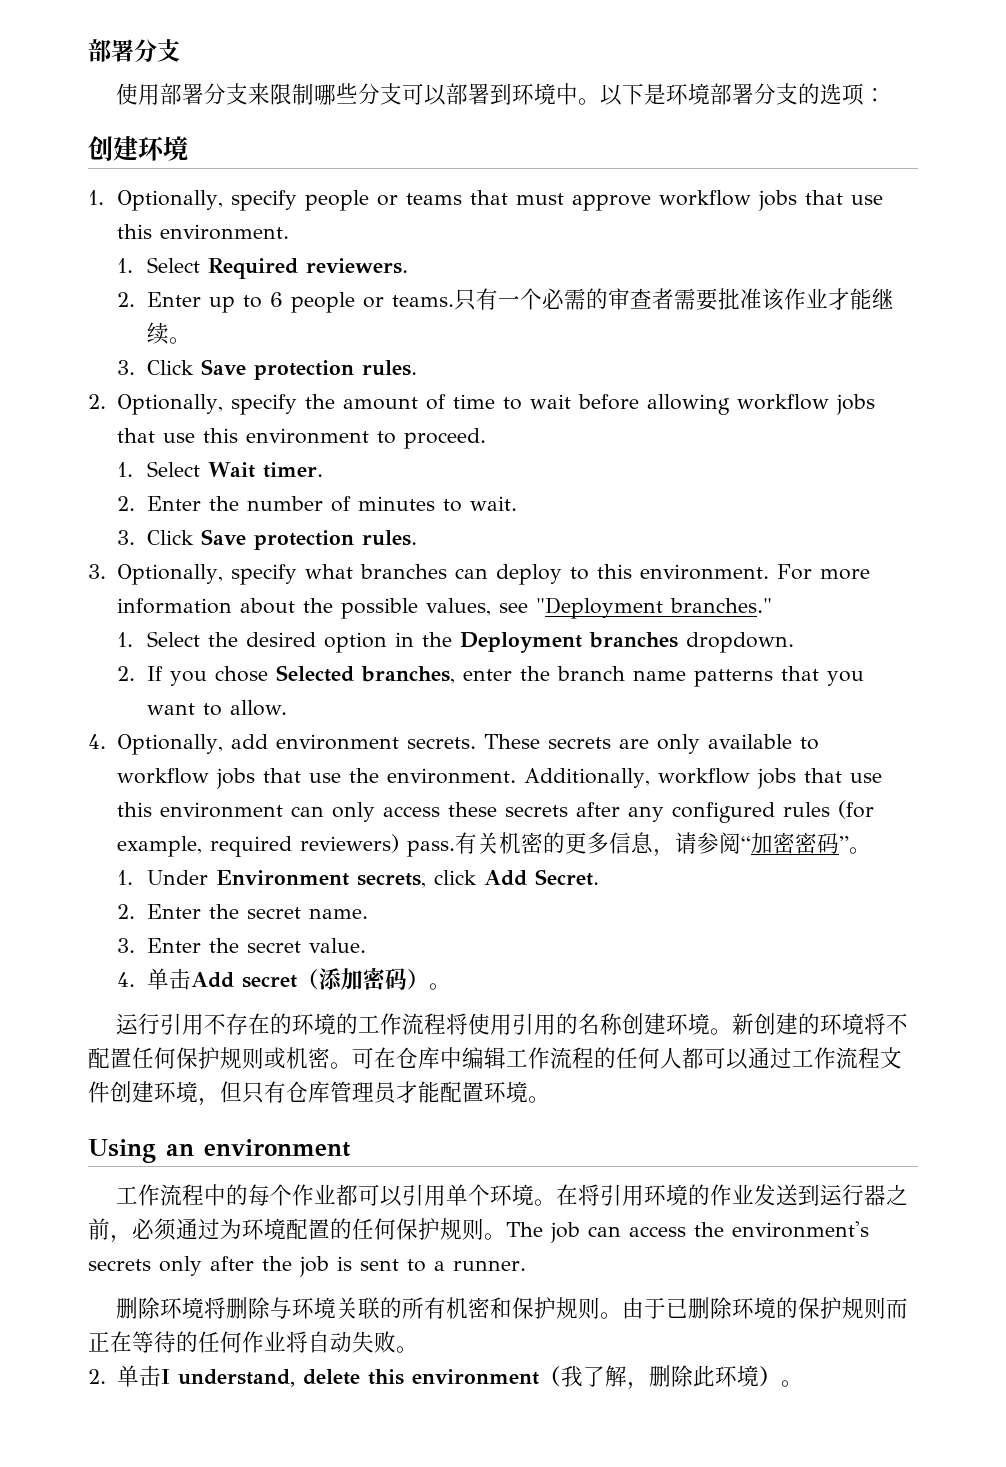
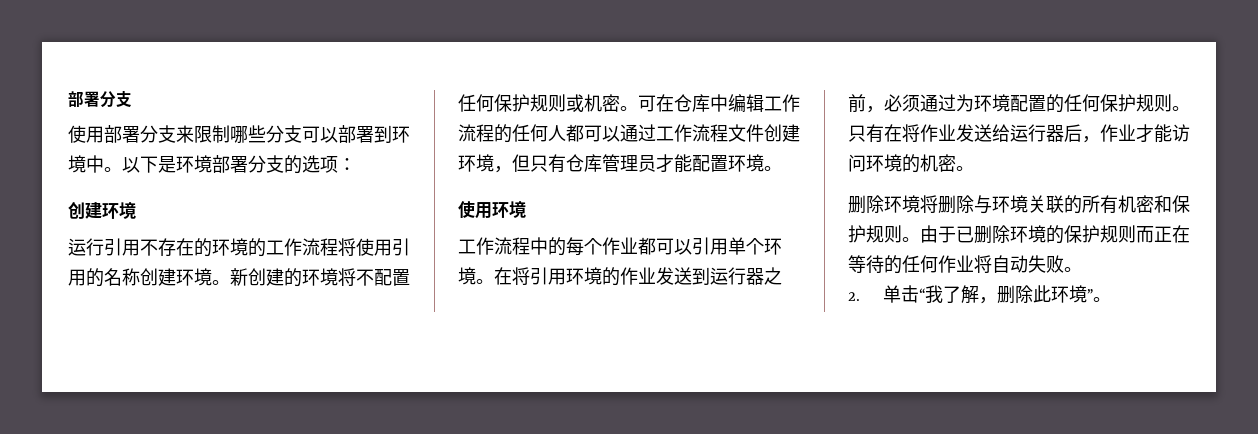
- 1. Optionally, specify people or teams that must approve workflow jobs that use this environment.
- 1. Select Required reviewers.
- 2. Enter up to 6 people or teams.只有一个必需的审查者需要批准该作业才能继续。
- 3. Click Save protection rules.
- 2. Optionally, specify the amount of time to wait before allowing workflow jobs that use this environment to proceed.
- 1. Select Wait timer.
- 2. Enter the number of minutes to wait.
- 3. Click Save protection rules.
- 3. Optionally, specify what branches can deploy to this environment. For more information about the possible values, see "Deployment branches."
- 1. Select the desired option in the Deployment branches dropdown.
- 2. If you chose Selected branches, enter the branch name patterns that you want to allow.
- 4. Optionally, add environment secrets. These secrets are only available to workflow jobs that use the environment. Additionally, workflow jobs that use this environment can only access these secrets after any configured rules (for example, required reviewers) pass.有关机密的更多信息，请参阅“加密密码”。
- 1. Under Environment secrets, click Add Secret.
- 2. Enter the secret name.
- 3. Enter the secret value.
- 4.单击Add secret（添加密码）。
- Using an environment
+ 使用环境
- The job can access the environment's secrets only after the job is sent to a runner.
+ 只有在将作业发送给运行器后，作业才能访问环境的机密。
- 2.单击I understand, delete this environment（我了解，删除此环境）。
+ 2.单击“我了解，删除此环境”。

